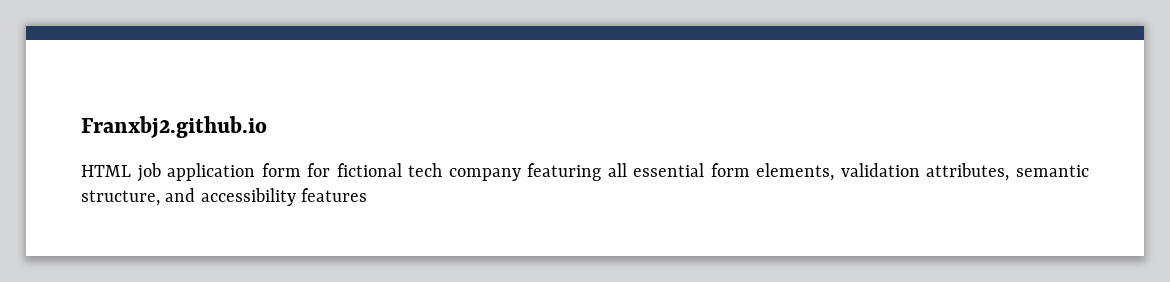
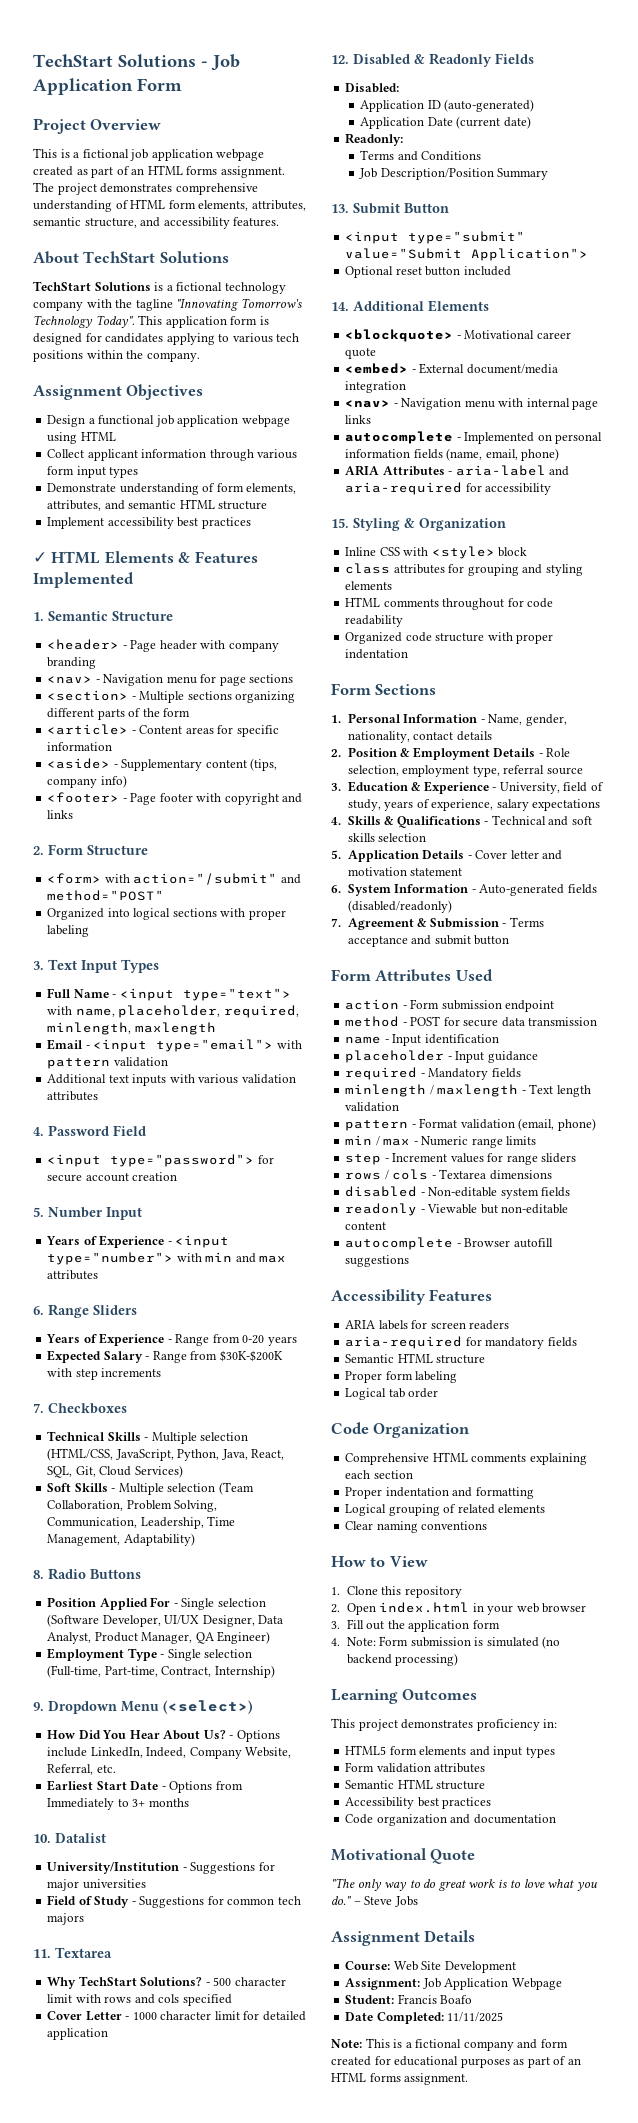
- Franxbj2.github.io
- HTML job application form for fictional tech company featuring all essential form elements, validation attributes, semantic structure, and accessibility features
+ TechStart Solutions - Job Application Form
+ Project Overview
+ This is a fictional job application webpage created as part of an HTML forms assignment. The project demonstrates comprehensive understanding of HTML form elements, attributes, semantic structure, and accessibility features.
+ About TechStart Solutions
+ TechStart Solutions is a fictional technology company with the tagline "Innovating Tomorrow's Technology Today". This application form is designed for candidates applying to various tech positions within the company.
+ Assignment Objectives
+ Design a functional job application webpage using HTML
+ Collect applicant information through various form input types
+ Demonstrate understanding of form elements, attributes, and semantic HTML structure
+ Implement accessibility best practices
+ ✓ HTML Elements & Features Implemented
+ 1. Semantic Structure
+ <header> - Page header with company branding
+ <nav> - Navigation menu for page sections
+ <section> - Multiple sections organizing different parts of the form
+ <article> - Content areas for specific information
+ <aside> - Supplementary content (tips, company info)
+ <footer> - Page footer with copyright and links
+ 2. Form Structure
+ <form> with action="/submit" and method="POST"
+ Organized into logical sections with proper labeling
+ 3. Text Input Types
+ Full Name - <input type="text"> with name, placeholder, required, minlength, maxlength
+ Email - <input type="email"> with pattern validation
+ Additional text inputs with various validation attributes
+ 4. Password Field
+ <input type="password"> for secure account creation
+ 5. Number Input
+ Years of Experience - <input type="number"> with min and max attributes
+ 6. Range Sliders
+ Years of Experience - Range from 0-20 years
+ Expected Salary - Range from $30K-$200K with step increments
+ 7. Checkboxes
+ Technical Skills - Multiple selection (HTML/CSS, JavaScript, Python, Java, React, SQL, Git, Cloud Services)
+ Soft Skills - Multiple selection (Team Collaboration, Problem Solving, Communication, Leadership, Time Management, Adaptability)
+ 8. Radio Buttons
+ Position Applied For - Single selection (Software Developer, UI/UX Designer, Data Analyst, Product Manager, QA Engineer)
+ Employment Type - Single selection (Full-time, Part-time, Contract, Internship)
+ 9. Dropdown Menu (<select>)
+ How Did You Hear About Us? - Options include LinkedIn, Indeed, Company Website, Referral, etc.
+ Earliest Start Date - Options from Immediately to 3+ months
+ 10. Datalist
+ University/Institution - Suggestions for major universities
+ Field of Study - Suggestions for common tech majors
+ 11. Textarea
+ Why TechStart Solutions? - 500 character limit with rows and cols specified
+ Cover Letter - 1000 character limit for detailed application
+ 12. Disabled & Readonly Fields
+ Disabled:
+ Application ID (auto-generated)
+ Application Date (current date)
+ Readonly:
+ Terms and Conditions
+ Job Description/Position Summary
+ 13. Submit Button
+ <input type="submit" value="Submit Application">
+ Optional reset button included
+ 14. Additional Elements
+ <blockquote> - Motivational career quote
+ <embed> - External document/media integration
+ <nav> - Navigation menu with internal page links
+ autocomplete - Implemented on personal information fields (name, email, phone)
+ ARIA Attributes - aria-label and aria-required for accessibility
+ 15. Styling & Organization
+ Inline CSS with <style> block
+ class attributes for grouping and styling elements
+ HTML comments throughout for code readability
+ Organized code structure with proper indentation
+ Form Sections
+ 1. Personal Information - Name, gender, nationality, contact details
+ 2. Position & Employment Details - Role selection, employment type, referral source
+ 3. Education & Experience - University, field of study, years of experience, salary expectations
+ 4. Skills & Qualifications - Technical and soft skills selection
+ 5. Application Details - Cover letter and motivation statement
+ 6. System Information - Auto-generated fields (disabled/readonly)
+ 7. Agreement & Submission - Terms acceptance and submit button
+ Form Attributes Used
+ action - Form submission endpoint
+ method - POST for secure data transmission
+ name - Input identification
+ placeholder - Input guidance
+ required - Mandatory fields
+ minlength / maxlength - Text length validation
+ pattern - Format validation (email, phone)
+ min / max - Numeric range limits
+ step - Increment values for range sliders
+ rows / cols - Textarea dimensions
+ disabled - Non-editable system fields
+ readonly - Viewable but non-editable content
+ autocomplete - Browser autofill suggestions
+ Accessibility Features
+ ARIA labels for screen readers
+ aria-required for mandatory fields
+ Semantic HTML structure
+ Proper form labeling
+ Logical tab order
+ Code Organization
+ Comprehensive HTML comments explaining each section
+ Proper indentation and formatting
+ Logical grouping of related elements
+ Clear naming conventions
+ How to View
+ 1. Clone this repository
+ 2. Open index.html in your web browser
+ 3. Fill out the application form
+ 4. Note: Form submission is simulated (no backend processing)
+ Learning Outcomes
+ This project demonstrates proficiency in:
+ HTML5 form elements and input types
+ Form validation attributes
+ Semantic HTML structure
+ Accessibility best practices
+ Code organization and documentation
+ Motivational Quote
+ "The only way to do great work is to love what you do." – Steve Jobs
+ Assignment Details
+ Course: Web Site Development
+ Assignment: Job Application Webpage
+ Student: Francis Boafo
+ Date Completed: 11/11/2025
+ Note: This is a fictional company and form created for educational purposes as part of an HTML forms assignment.

